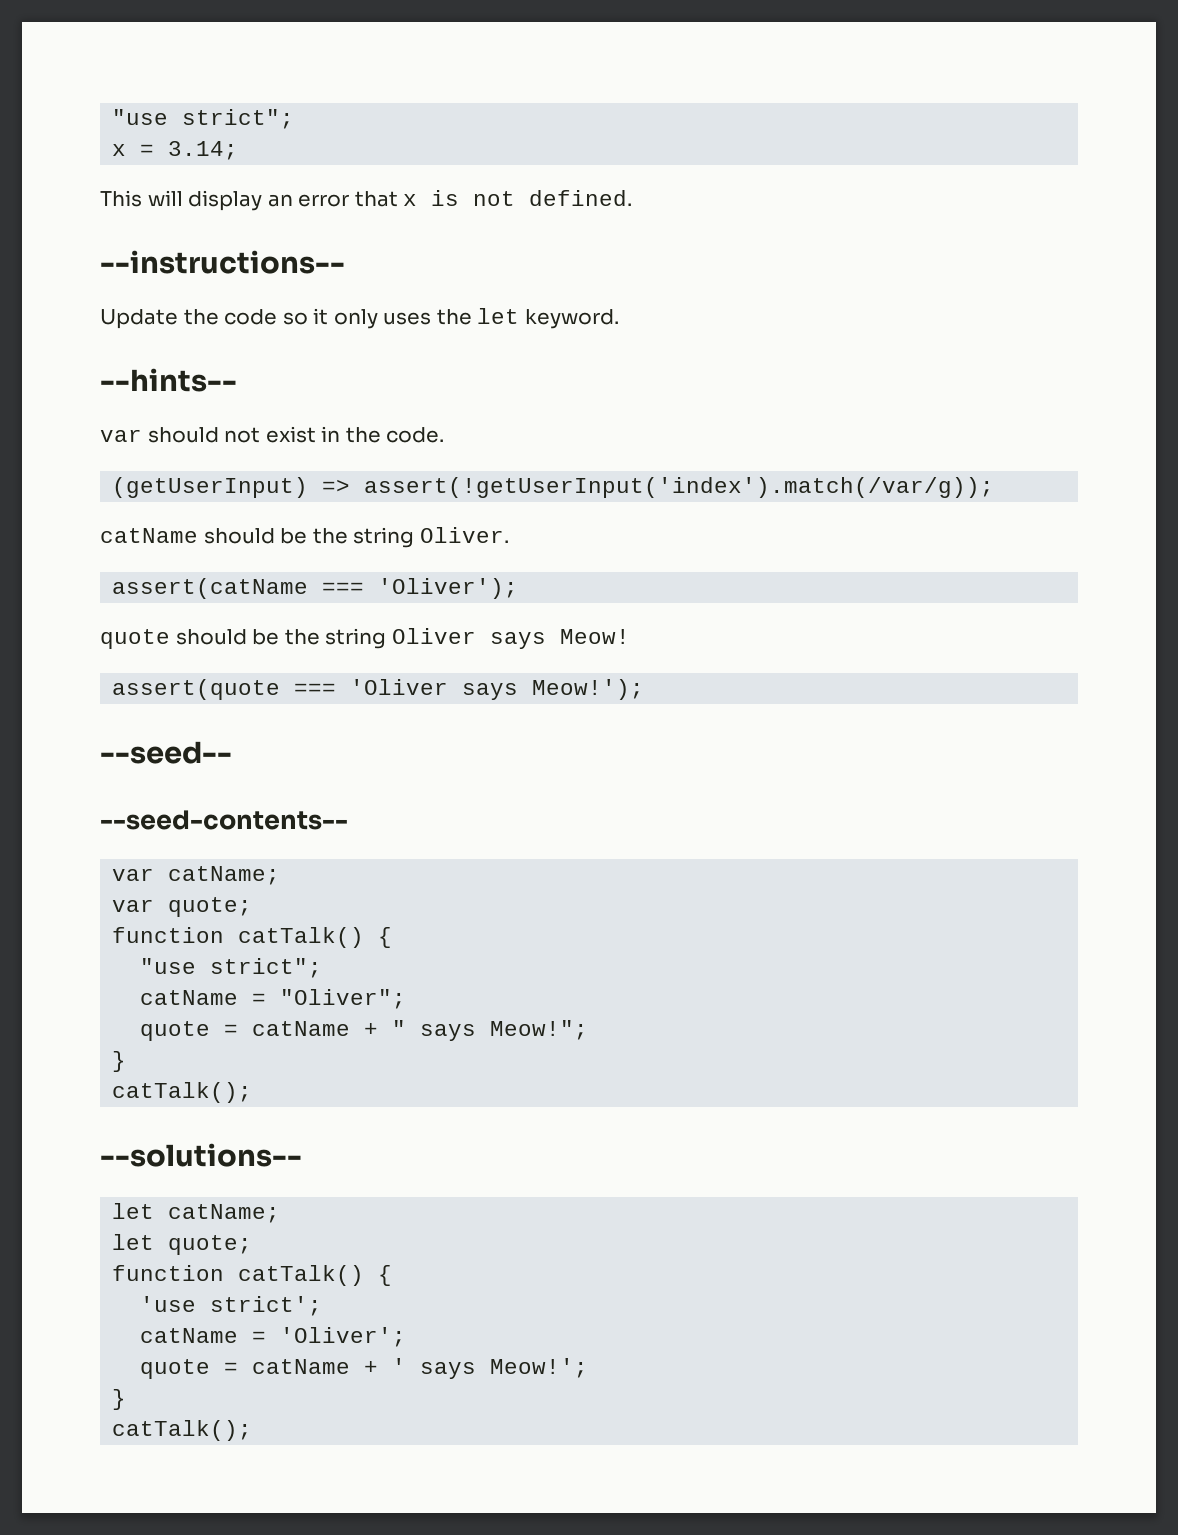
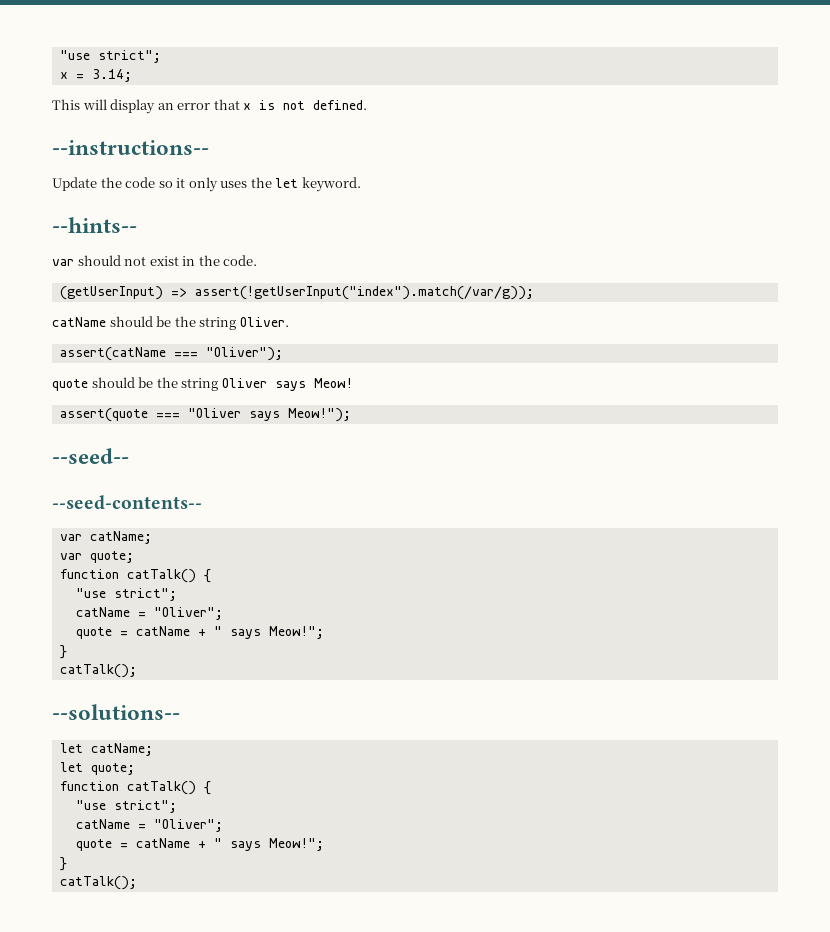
- (getUserInput) => assert(!getUserInput('index').match(/var/g));
+ (getUserInput) => assert(!getUserInput("index").match(/var/g));
- assert(catName === 'Oliver');
+ assert(catName === "Oliver");
- assert(quote === 'Oliver says Meow!');
+ assert(quote === "Oliver says Meow!");
  let quote;
  function catTalk() {
- 'use strict';
- catName = 'Oliver';
- quote = catName + ' says Meow!';
+ "use strict";
+ catName = "Oliver";
+ quote = catName + " says Meow!";

